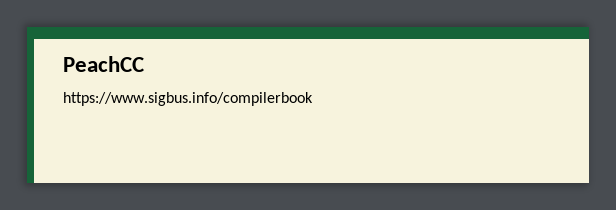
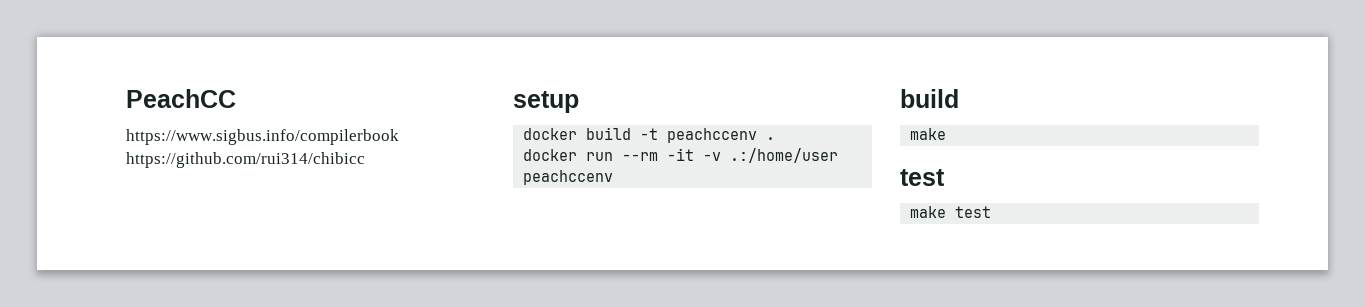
- https://www.sigbus.info/compilerbook
+ https://www.sigbus.info/compilerbook https://github.com/rui314/chibicc
+ setup
+ docker build -t peachccenv .
+ docker run --rm -it -v .:/home/user peachccenv
+ build
+ make
+ test
+ make test

